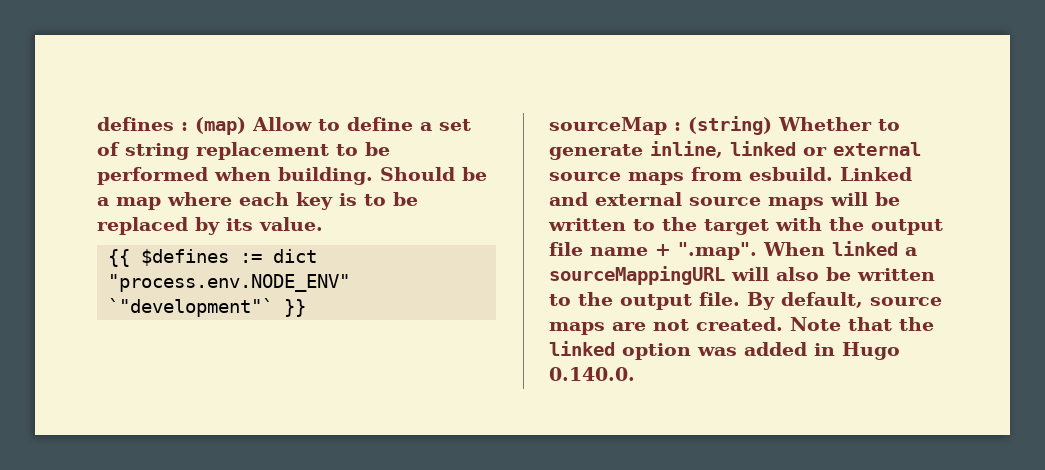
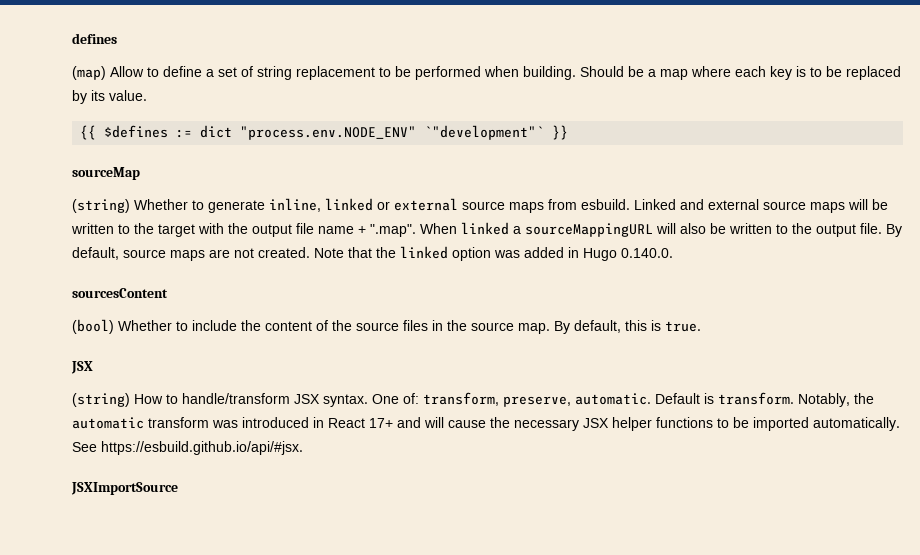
- defines : (map) Allow to define a set of string replacement to be performed when building.
+ defines
+ (map) Allow to define a set of string replacement to be performed when building.
- sourceMap : (string) Whether to generate inline, linked or external source maps from esbuild.
+ sourceMap
+ (string) Whether to generate inline, linked or external source maps from esbuild.
+ sourcesContent
+ (bool) Whether to include the content of the source files in the source map. By default, this is true.
+ JSX
+ (string) How to handle/transform JSX syntax. One of: transform, preserve, automatic. Default is transform. Notably, the automatic transform was introduced in React 17+ and will cause the necessary JSX helper functions to be imported automatically. See https://esbuild.github.io/api/#jsx.
+ JSXImportSource

